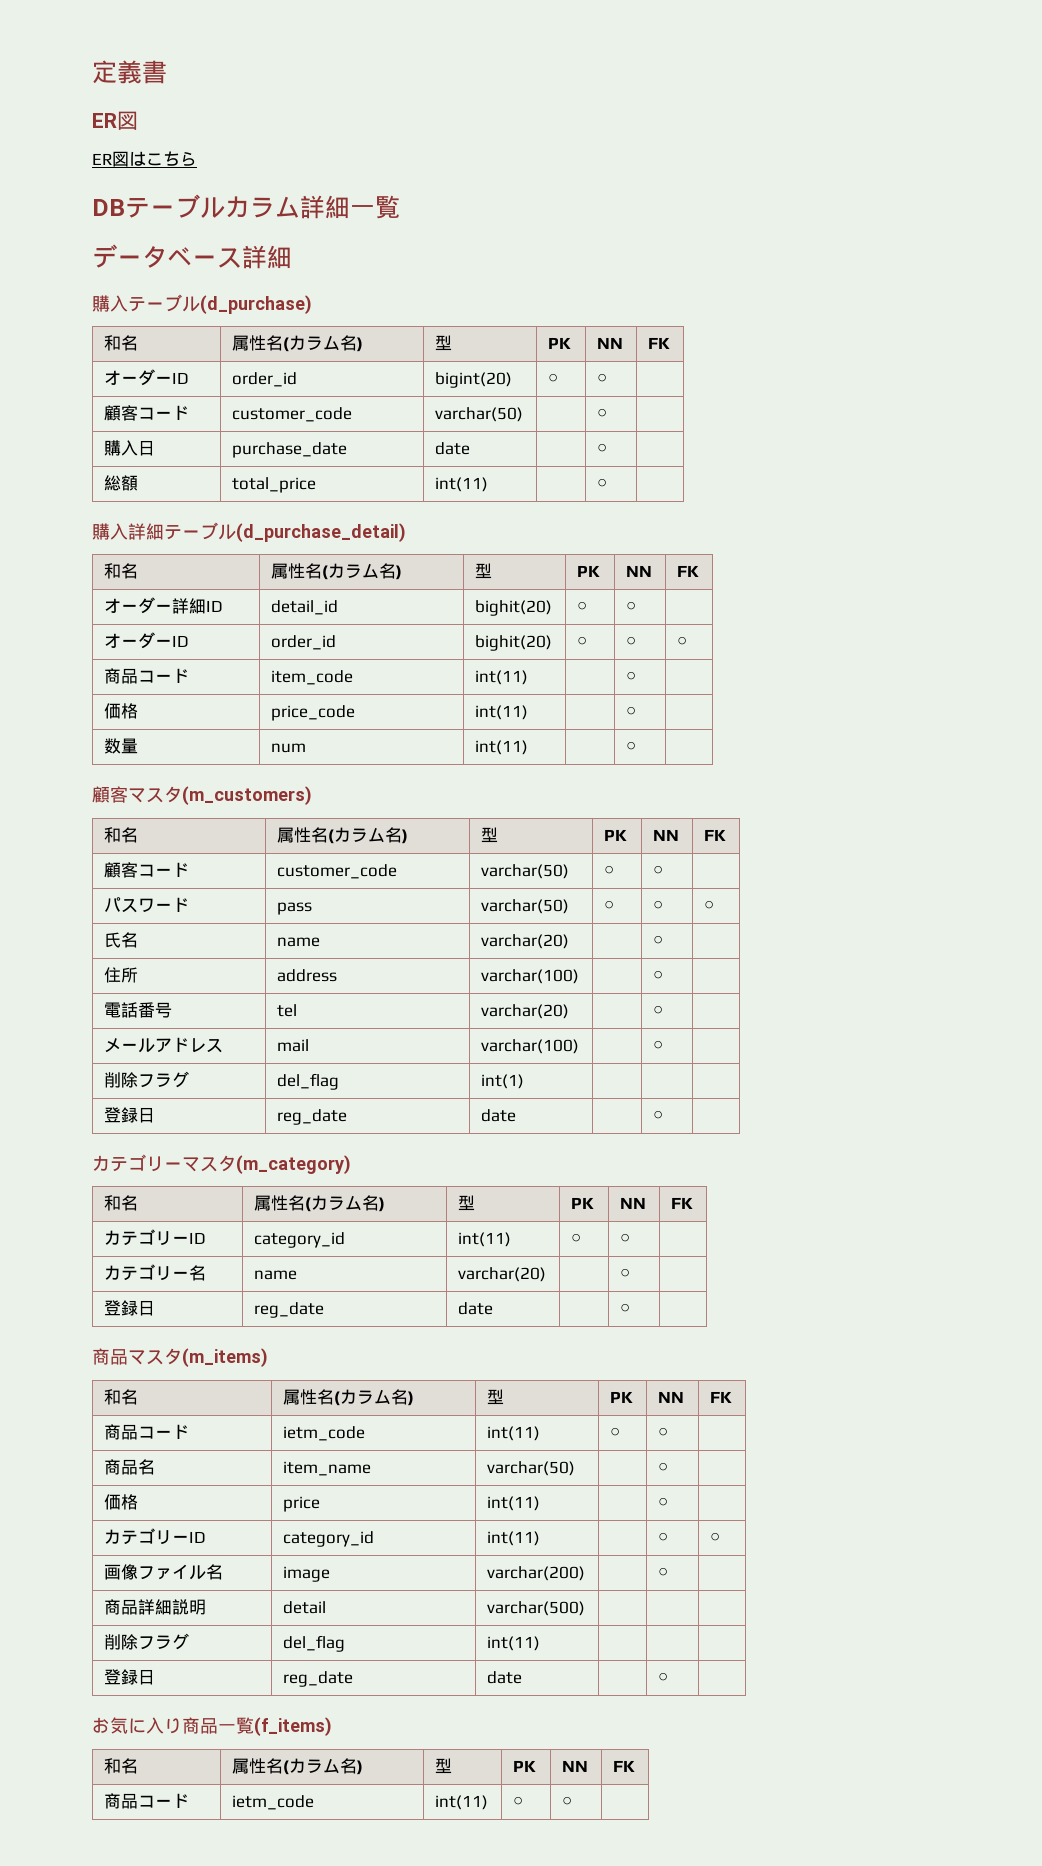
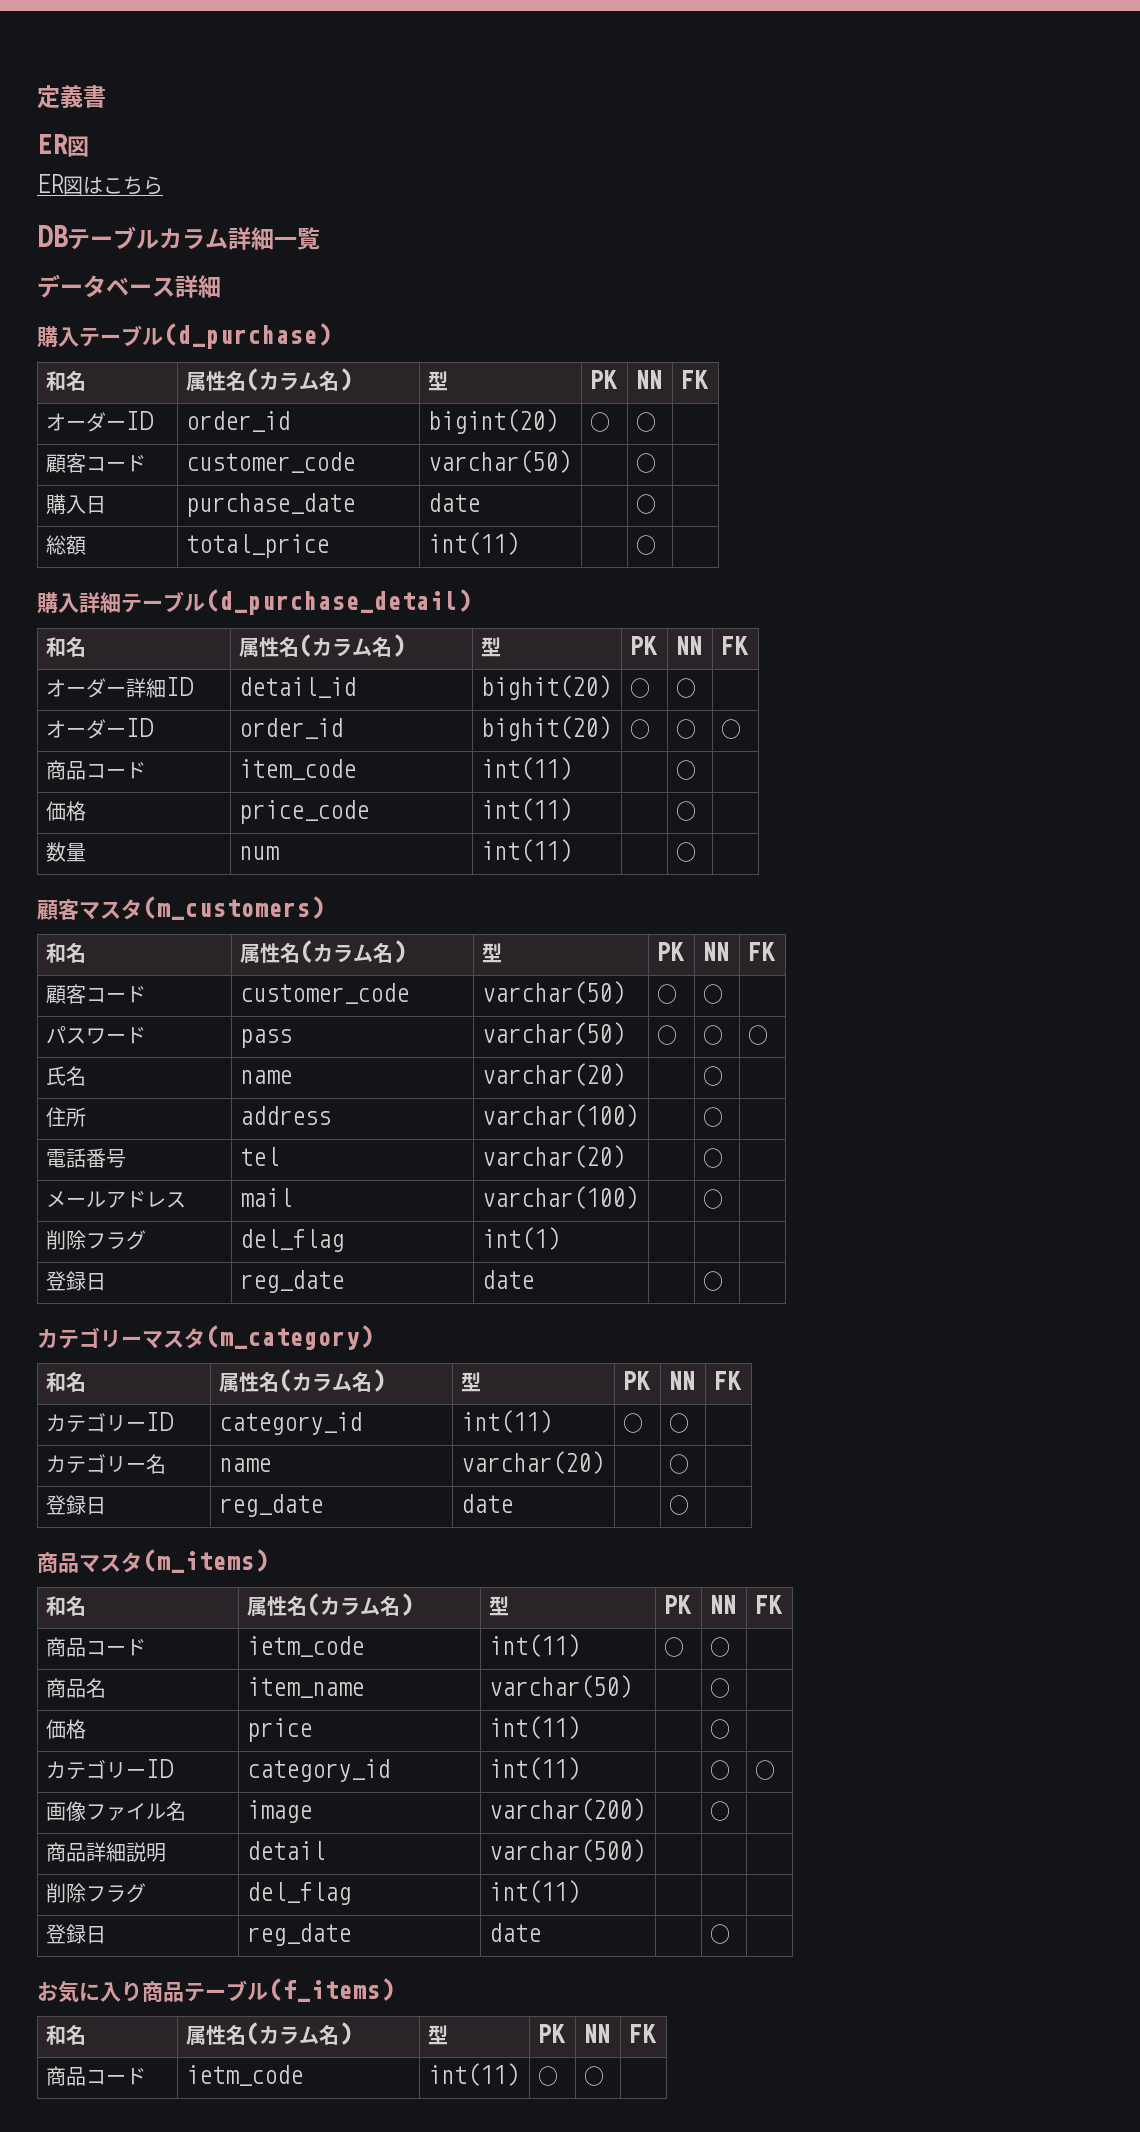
- お気に入り商品一覧(f_items)
+ お気に入り商品テーブル(f_items)

